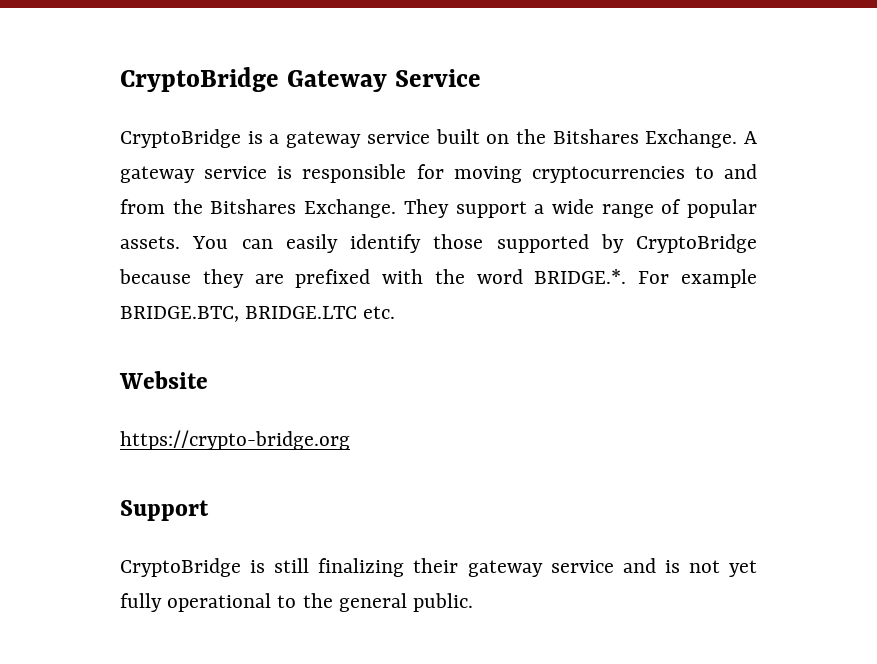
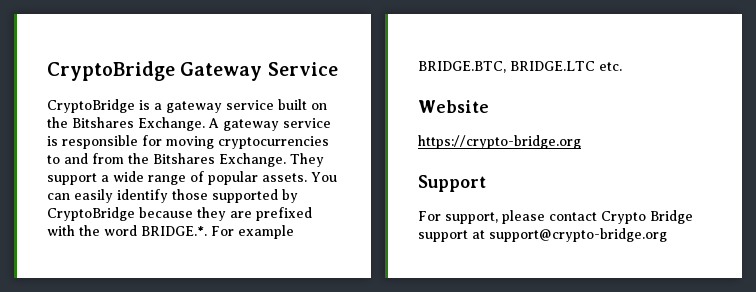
- CryptoBridge is still finalizing their gateway service and is not yet fully operational to the general public.
+ For support, please contact Crypto Bridge support at support@crypto-bridge.org

